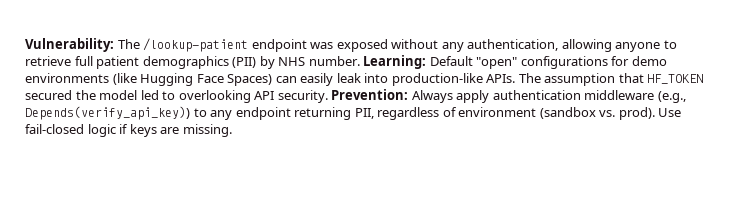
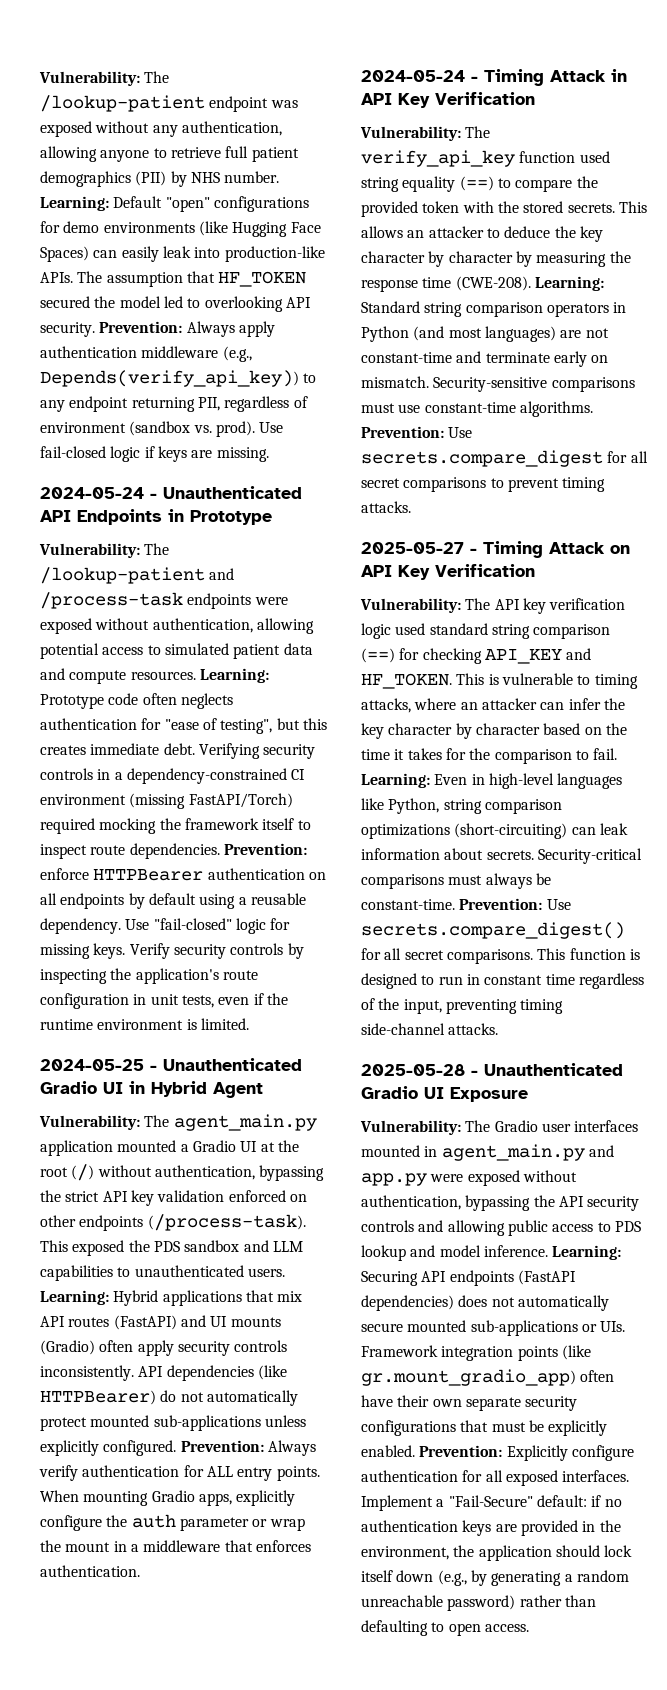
+ 2024-05-24 - Unauthenticated API Endpoints in Prototype
+ Vulnerability: The /lookup-patient and /process-task endpoints were exposed without authentication, allowing potential access to simulated patient data and compute resources. Learning: Prototype code often neglects authentication for "ease of testing", but this creates immediate debt. Verifying security controls in a dependency-constrained CI environment (missing FastAPI/Torch) required mocking the framework itself to inspect route dependencies. Prevention: enforce HTTPBearer authentication on all endpoints by default using a reusable dependency. Use "fail-closed" logic for missing keys. Verify security controls by inspecting the application's route configuration in unit tests, even if the runtime environment is limited.
+ 2024-05-25 - Unauthenticated Gradio UI in Hybrid Agent
+ Vulnerability: The agent_main.py application mounted a Gradio UI at the root (/) without authentication, bypassing the strict API key validation enforced on other endpoints (/process-task). This exposed the PDS sandbox and LLM capabilities to unauthenticated users. Learning: Hybrid applications that mix API routes (FastAPI) and UI mounts (Gradio) often apply security controls inconsistently. API dependencies (like HTTPBearer) do not automatically protect mounted sub-applications unless explicitly configured. Prevention: Always verify authentication for ALL entry points. When mounting Gradio apps, explicitly configure the auth parameter or wrap the mount in a middleware that enforces authentication.
+ 2024-05-24 - Timing Attack in API Key Verification
+ Vulnerability: The verify_api_key function used string equality (==) to compare the provided token with the stored secrets. This allows an attacker to deduce the key character by character by measuring the response time (CWE-208). Learning: Standard string comparison operators in Python (and most languages) are not constant-time and terminate early on mismatch. Security-sensitive comparisons must use constant-time algorithms. Prevention: Use secrets.compare_digest for all secret comparisons to prevent timing attacks.
+ 2025-05-27 - Timing Attack on API Key Verification
+ Vulnerability: The API key verification logic used standard string comparison (==) for checking API_KEY and HF_TOKEN. This is vulnerable to timing attacks, where an attacker can infer the key character by character based on the time it takes for the comparison to fail. Learning: Even in high-level languages like Python, string comparison optimizations (short-circuiting) can leak information about secrets. Security-critical comparisons must always be constant-time. Prevention: Use secrets.compare_digest() for all secret comparisons. This function is designed to run in constant time regardless of the input, preventing timing side-channel attacks.
+ 2025-05-28 - Unauthenticated Gradio UI Exposure
+ Vulnerability: The Gradio user interfaces mounted in agent_main.py and app.py were exposed without authentication, bypassing the API security controls and allowing public access to PDS lookup and model inference. Learning: Securing API endpoints (FastAPI dependencies) does not automatically secure mounted sub-applications or UIs. Framework integration points (like gr.mount_gradio_app) often have their own separate security configurations that must be explicitly enabled. Prevention: Explicitly configure authentication for all exposed interfaces. Implement a "Fail-Secure" default: if no authentication keys are provided in the environment, the application should lock itself down (e.g., by generating a random unreachable password) rather than defaulting to open access.

